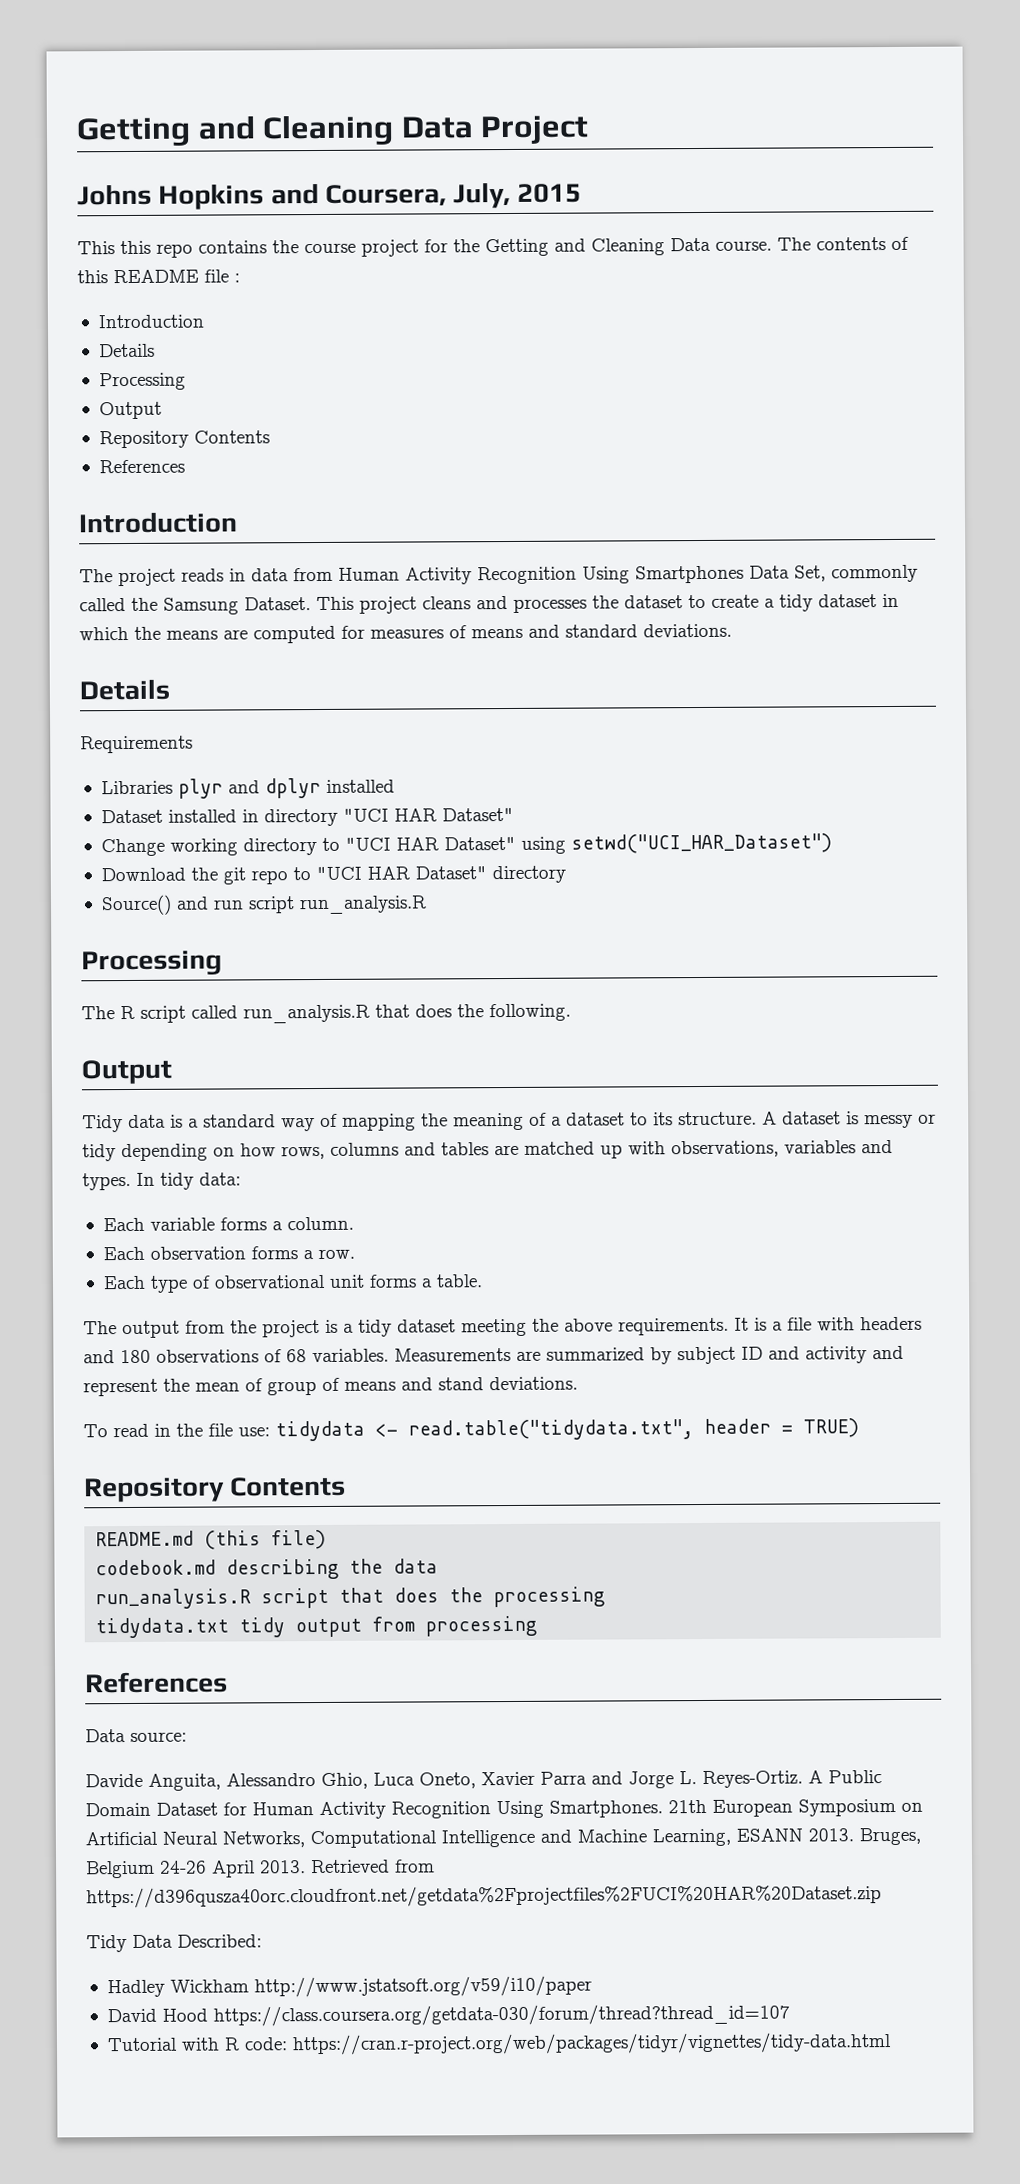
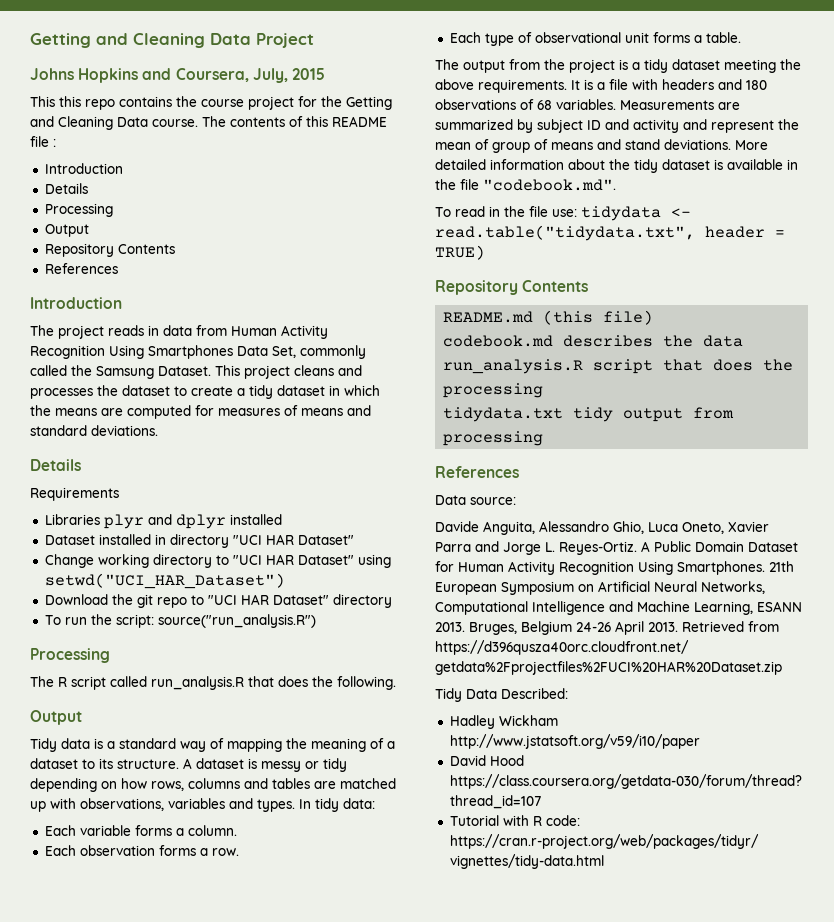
- Source() and run script run_analysis.R
+ To run the script: source("run_analysis.R")
+ More detailed information about the tidy dataset is available in the file "codebook.md".
- codebook.md describing the data
+ codebook.md describes the data

